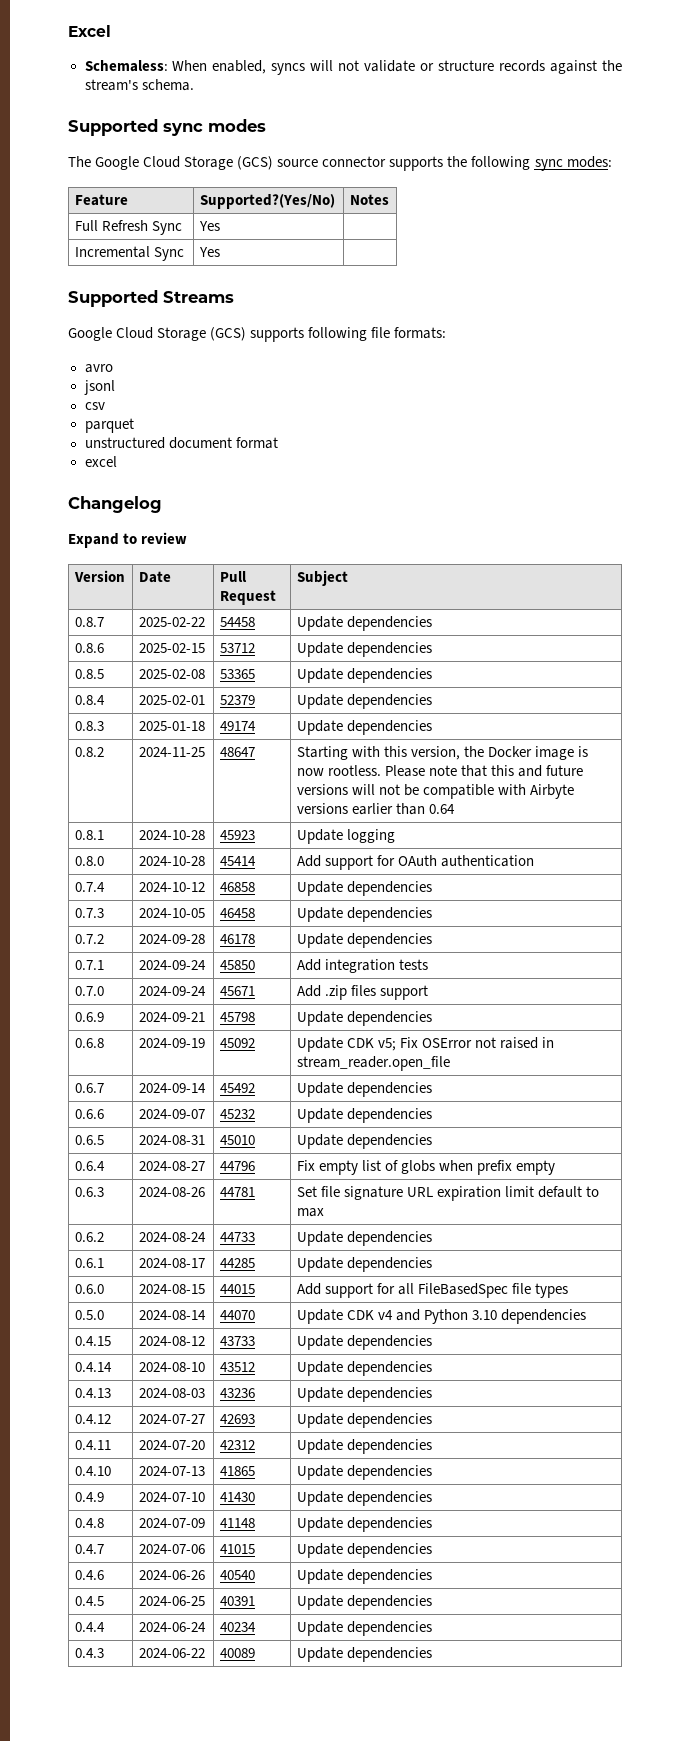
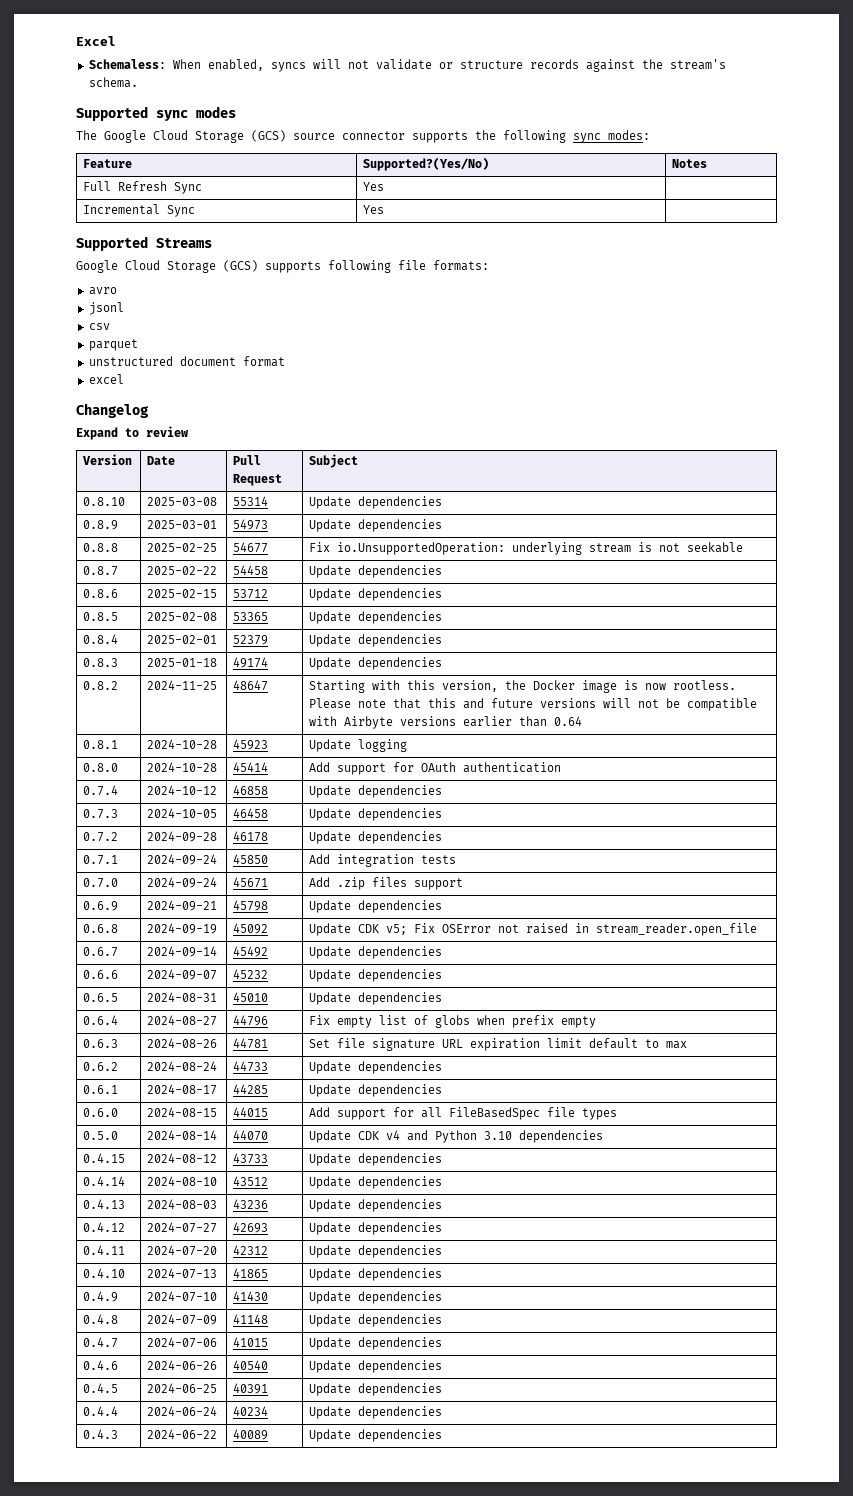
+ 0.8.10 | 2025-03-08 | 55314 | Update dependencies
+ 0.8.9 | 2025-03-01 | 54973 | Update dependencies
+ 0.8.8 | 2025-02-25 | 54677 | Fix io.UnsupportedOperation: underlying stream is not seekable

